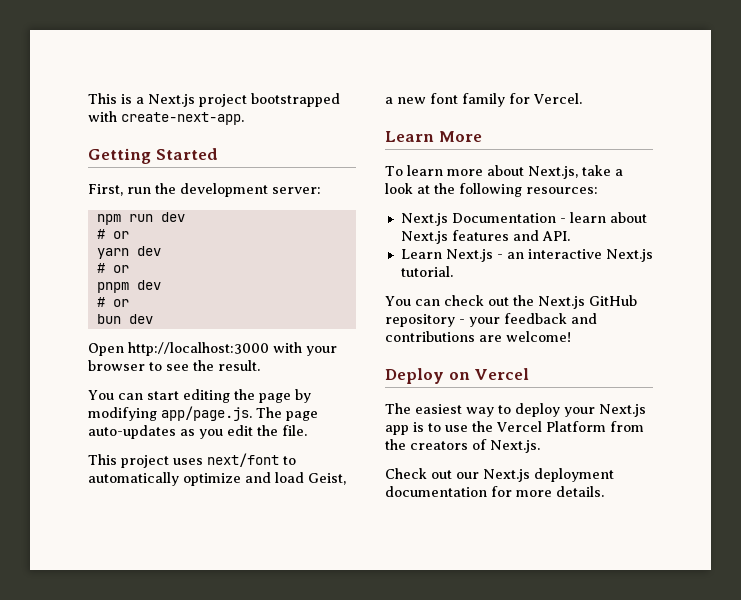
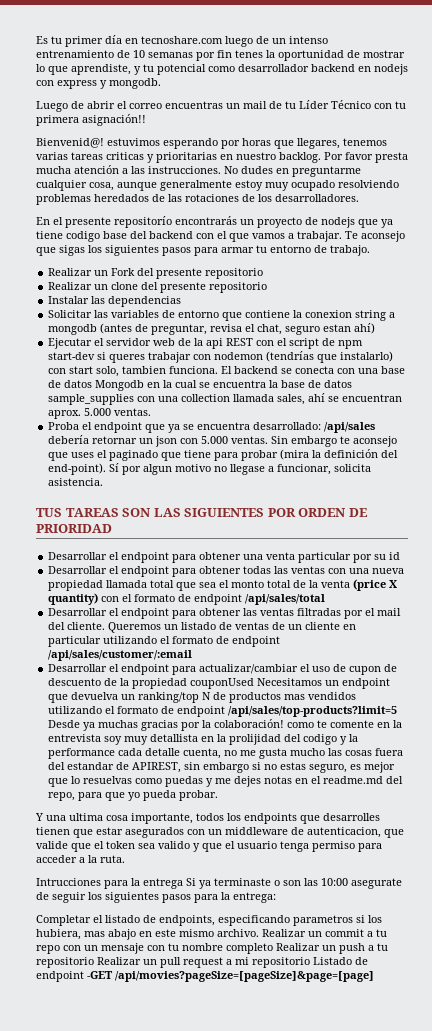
- This is a Next.js project bootstrapped with create-next-app.
- Getting Started
- First, run the development server:
- npm run dev
- # or
- yarn dev
- # or
- pnpm dev
- # or
- bun dev
- Open http://localhost:3000 with your browser to see the result.
- You can start editing the page by modifying app/page.js. The page auto-updates as you edit the file.
- This project uses next/font to automatically optimize and load Geist, a new font family for Vercel.
- Learn More
- To learn more about Next.js, take a look at the following resources:
- Next.js Documentation - learn about Next.js features and API.
- Learn Next.js - an interactive Next.js tutorial.
- You can check out the Next.js GitHub repository - your feedback and contributions are welcome!
- Deploy on Vercel
- The easiest way to deploy your Next.js app is to use the Vercel Platform from the creators of Next.js.
- Check out our Next.js deployment documentation for more details.
+ Es tu primer día en tecnoshare.com luego de un intenso entrenamiento de 10 semanas por fin tenes la oportunidad de mostrar lo que aprendiste, y tu potencial como desarrollador backend en nodejs con express y mongodb.
+ Luego de abrir el correo encuentras un mail de tu Líder Técnico con tu primera asignación!!
+ Bienvenid@! estuvimos esperando por horas que llegares, tenemos varias tareas criticas y prioritarias en nuestro backlog. Por favor presta mucha atención a las instrucciones. No dudes en preguntarme cualquier cosa, aunque generalmente estoy muy ocupado resolviendo problemas heredados de las rotaciones de los desarrolladores.
+ En el presente repositorío encontrarás un proyecto de nodejs que ya tiene codigo base del backend con el que vamos a trabajar. Te aconsejo que sigas los siguientes pasos para armar tu entorno de trabajo.
+ Realizar un Fork del presente repositorio
+ Realizar un clone del presente repositorio
+ Instalar las dependencias
+ Solicitar las variables de entorno que contiene la conexion string a mongodb (antes de preguntar, revisa el chat, seguro estan ahí)
+ Ejecutar el servidor web de la api REST con el script de npm start-dev si queres trabajar con nodemon (tendrías que instalarlo) con start solo, tambien funciona. El backend se conecta con una base de datos Mongodb en la cual se encuentra la base de datos sample_supplies con una collection llamada sales, ahí se encuentran aprox. 5.000 ventas.
+ Proba el endpoint que ya se encuentra desarrollado: /api/sales debería retornar un json con 5.000 ventas. Sin embargo te aconsejo que uses el paginado que tiene para probar (mira la definición del end-point). Sí por algun motivo no llegase a funcionar, solicita asistencia.
+ TUS TAREAS SON LAS SIGUIENTES POR ORDEN DE PRIORIDAD
+ Desarrollar el endpoint para obtener una venta particular por su id
+ Desarrollar el endpoint para obtener todas las ventas con una nueva propiedad llamada total que sea el monto total de la venta (price X quantity) con el formato de endpoint /api/sales/total
+ Desarrollar el endpoint para obtener las ventas filtradas por el mail del cliente. Queremos un listado de ventas de un cliente en particular utilizando el formato de endpoint /api/sales/customer/:email
+ Desarrollar el endpoint para actualizar/cambiar el uso de cupon de descuento de la propiedad couponUsed Necesitamos un endpoint que devuelva un ranking/top N de productos mas vendidos utilizando el formato de endpoint /api/sales/top-products?limit=5 Desde ya muchas gracias por la colaboración! como te comente en la entrevista soy muy detallista en la prolijidad del codigo y la performance cada detalle cuenta, no me gusta mucho las cosas fuera del estandar de APIREST, sin embargo si no estas seguro, es mejor que lo resuelvas como puedas y me dejes notas en el readme.md del repo, para que yo pueda probar.
+ Y una ultima cosa importante, todos los endpoints que desarrolles tienen que estar asegurados con un middleware de autenticacion, que valide que el token sea valido y que el usuario tenga permiso para acceder a la ruta.
+ Intrucciones para la entrega Si ya terminaste o son las 10:00 asegurate de seguir los siguientes pasos para la entrega:
+ Completar el listado de endpoints, especificando parametros si los hubiera, mas abajo en este mismo archivo. Realizar un commit a tu repo con un mensaje con tu nombre completo Realizar un push a tu repositorio Realizar un pull request a mi repositorio Listado de endpoint -GET /api/movies?pageSize=[pageSize]&page=[page]

